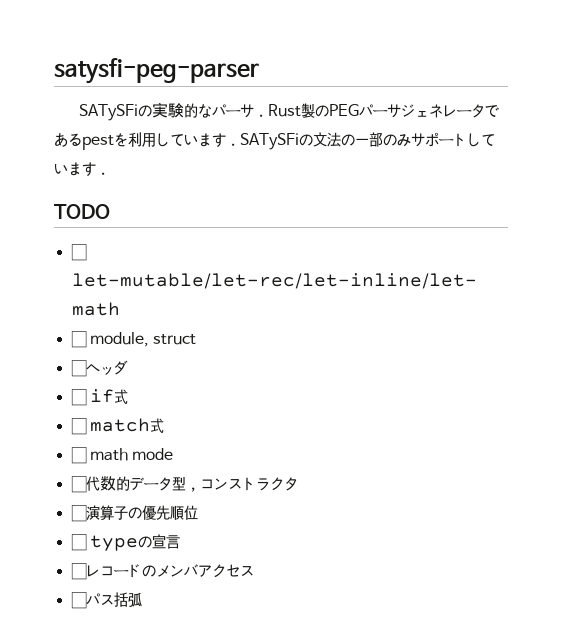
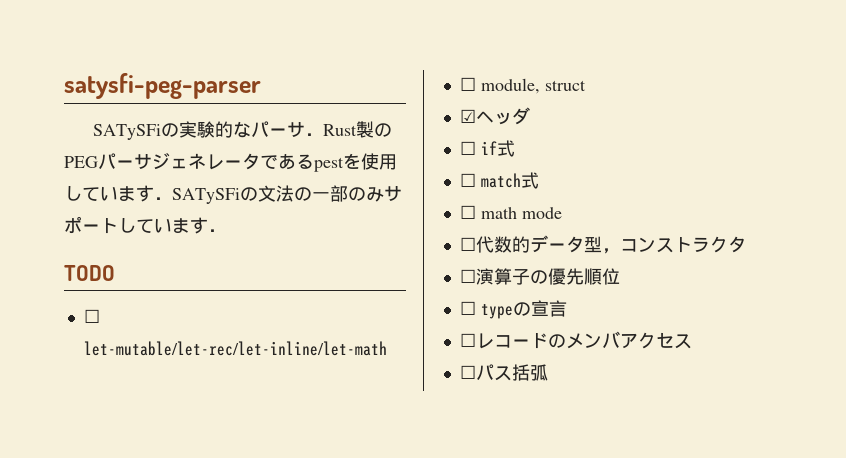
- SATySFiの実験的なパーサ．Rust製のPEGパーサジェネレータであるpestを利用しています．SATySFiの文法の一部のみサポートしています．
+ SATySFiの実験的なパーサ．Rust製のPEGパーサジェネレータであるpestを使用しています．SATySFiの文法の一部のみサポートしています．
- ☐ヘッダ
+ ☑ヘッダ

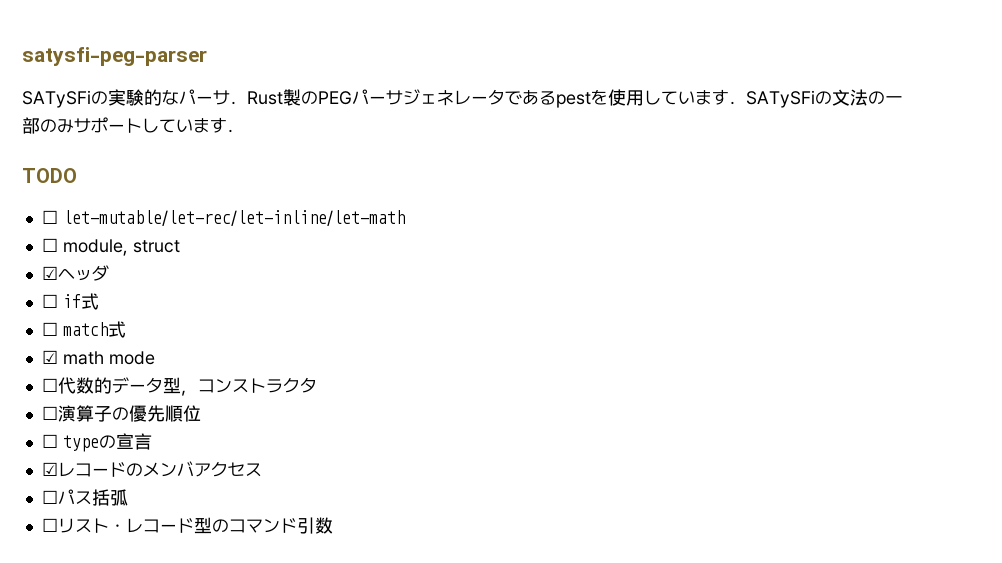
- ☐ math mode
+ ☑ math mode
- ☐レコードのメンバアクセス
+ ☑レコードのメンバアクセス
+ ☐リスト・レコード型のコマンド引数

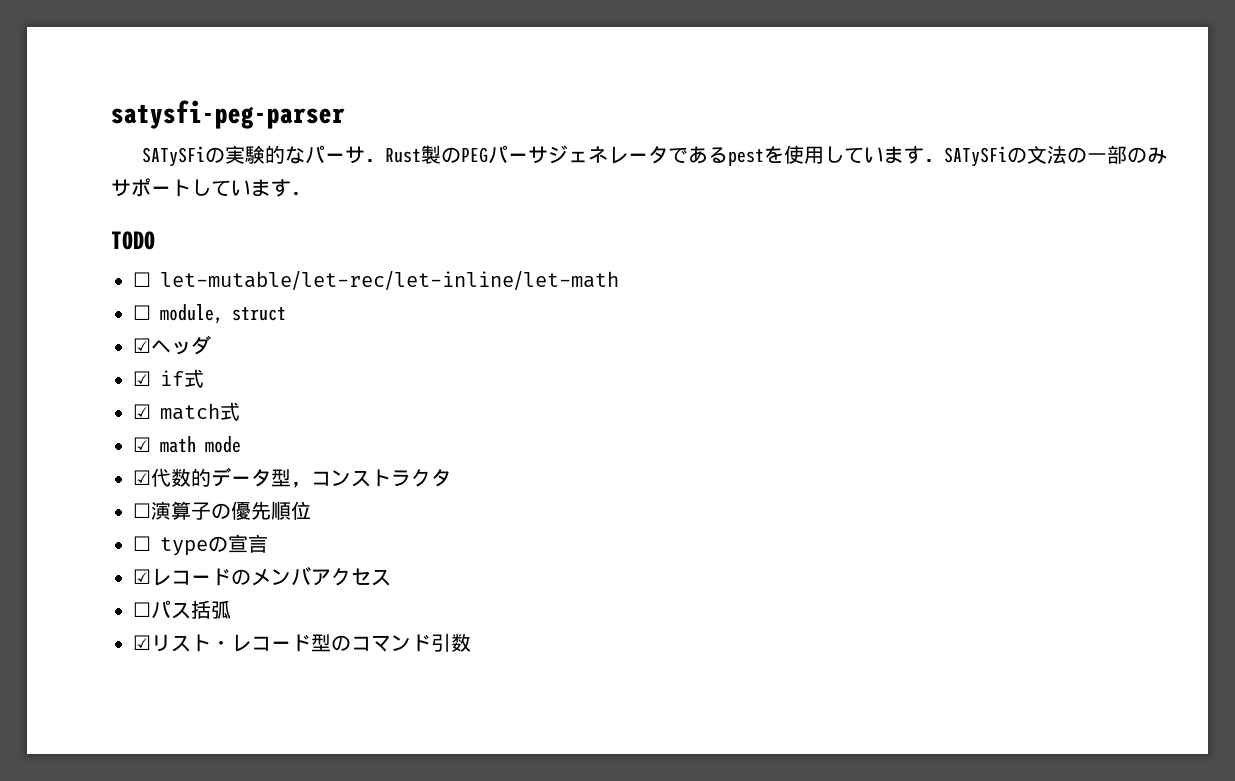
- ☐ if式
+ ☑ if式
- ☐ match式
+ ☑ match式
- ☐代数的データ型，コンストラクタ
+ ☑代数的データ型，コンストラクタ
- ☐リスト・レコード型のコマンド引数
+ ☑リスト・レコード型のコマンド引数

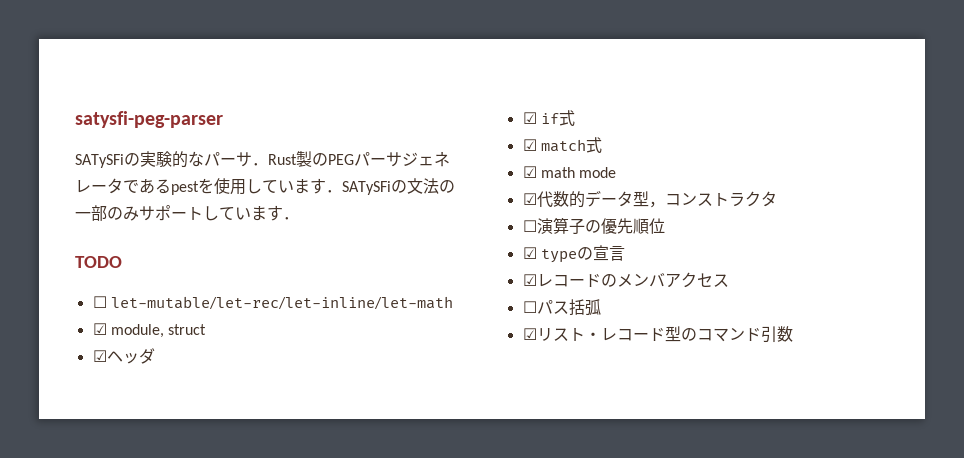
- ☐ module, struct
+ ☑ module, struct
- ☐ typeの宣言
+ ☑ typeの宣言

